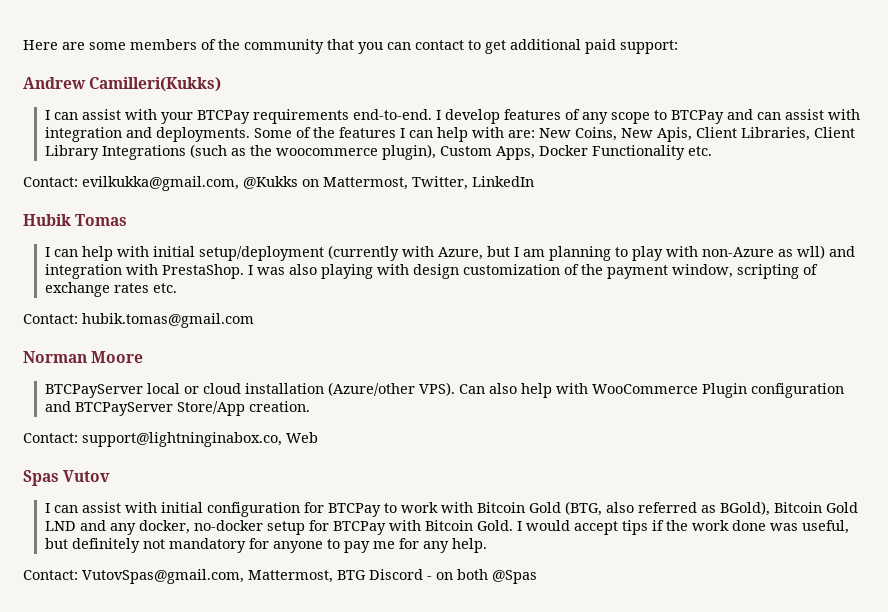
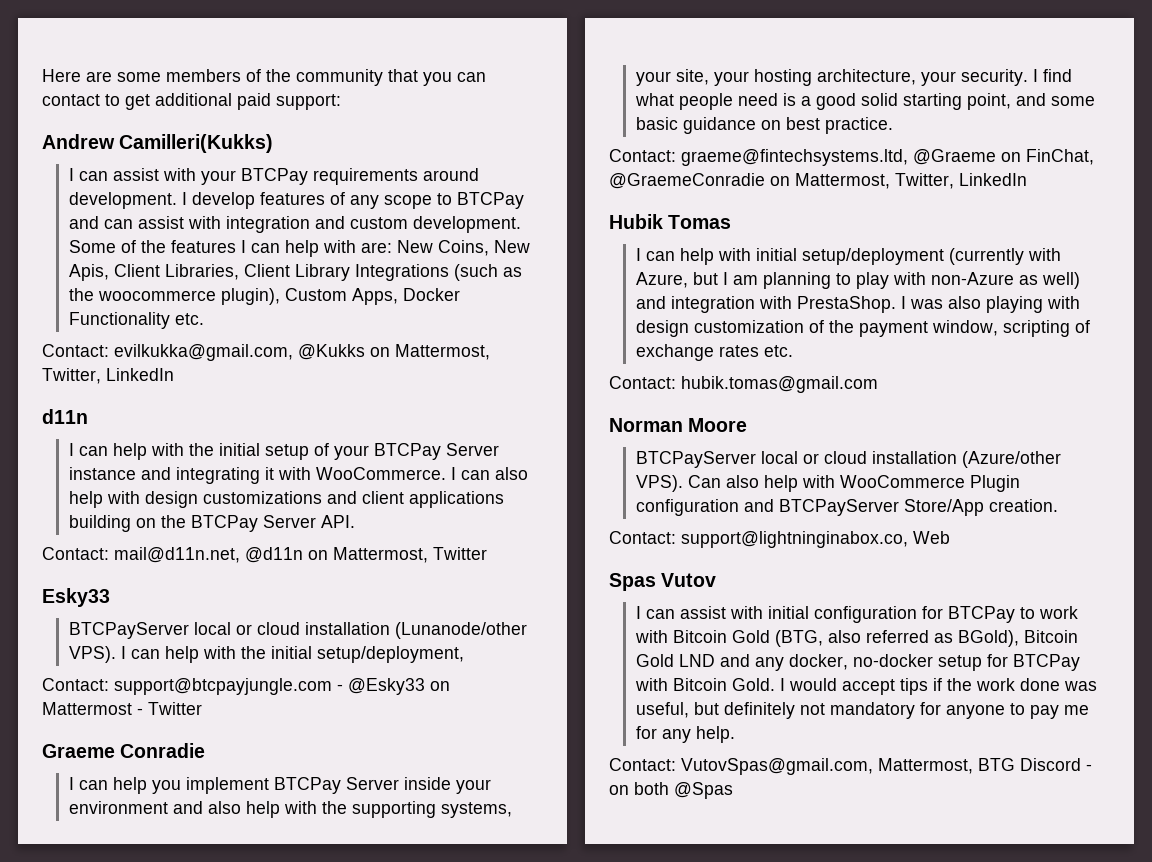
- I can assist with your BTCPay requirements end-to-end.
+ I can assist with your BTCPay requirements around development.
- I develop features of any scope to BTCPay and can assist with integration and deployments.
+ I develop features of any scope to BTCPay and can assist with integration and custom development.
+ d11n
+ I can help with the initial setup of your BTCPay Server instance and integrating it with WooCommerce. I can also help with design customizations and client applications building on the BTCPay Server API.
+ Contact: mail@d11n.net, @d11n on Mattermost, Twitter
+ Esky33
+ BTCPayServer local or cloud installation (Lunanode/other VPS). I can help with the initial setup/deployment,
+ Contact: support@btcpayjungle.com - @Esky33 on Mattermost - Twitter
+ Graeme Conradie
+ I can help you implement BTCPay Server inside your environment and also help with the supporting systems, your site, your hosting architecture, your security. I find what people need is a good solid starting point, and some basic guidance on best practice.
+ Contact: graeme@fintechsystems.ltd, @Graeme on FinChat, @GraemeConradie on Mattermost, Twitter, LinkedIn
- I can help with initial setup/deployment (currently with Azure, but I am planning to play with non-Azure as wll) and integration with PrestaShop.
+ I can help with initial setup/deployment (currently with Azure, but I am planning to play with non-Azure as well) and integration with PrestaShop.

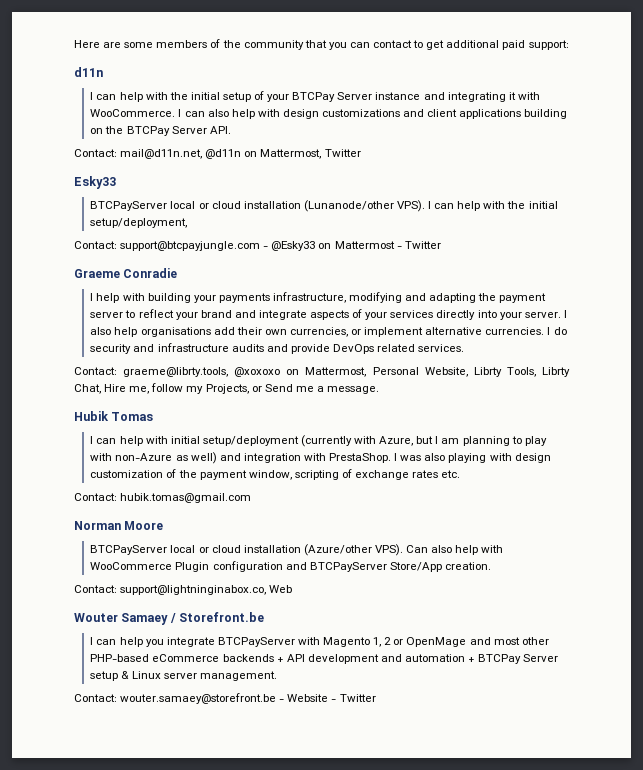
- Andrew Camilleri(Kukks)
- I can assist with your BTCPay requirements around development. I develop features of any scope to BTCPay and can assist with integration and custom development. Some of the features I can help with are: New Coins, New Apis, Client Libraries, Client Library Integrations (such as the woocommerce plugin), Custom Apps, Docker Functionality etc.
- Contact: evilkukka@gmail.com, @Kukks on Mattermost, Twitter, LinkedIn
- I can help you implement BTCPay Server inside your environment and also help with the supporting systems, your site, your hosting architecture, your security. I find what people need is a good solid starting point, and some basic guidance on best practice.
- Contact: graeme@fintechsystems.ltd, @Graeme on FinChat, @GraemeConradie on Mattermost, Twitter, LinkedIn
+ I help with building your payments infrastructure, modifying and adapting the payment server to reflect your brand and integrate aspects of your services directly into your server. I also help organisations add their own currencies, or implement alternative currencies. I do security and infrastructure audits and provide DevOps related services.
+ Contact: graeme@librty.tools, @xoxoxo on Mattermost, Personal Website, Librty Tools, Librty Chat, Hire me, follow my Projects, or Send me a message.
- Spas Vutov
- I can assist with initial configuration for BTCPay to work with Bitcoin Gold (BTG, also referred as BGold), Bitcoin Gold LND and any docker, no-docker setup for BTCPay with Bitcoin Gold. I would accept tips if the work done was useful, but definitely not mandatory for anyone to pay me for any help.
- Contact: VutovSpas@gmail.com, Mattermost, BTG Discord - on both @Spas
+ Wouter Samaey / Storefront.be
+ I can help you integrate BTCPayServer with Magento 1, 2 or OpenMage and most other PHP-based eCommerce backends + API development and automation + BTCPay Server setup & Linux server management.
+ Contact: wouter.samaey@storefront.be - Website - Twitter

